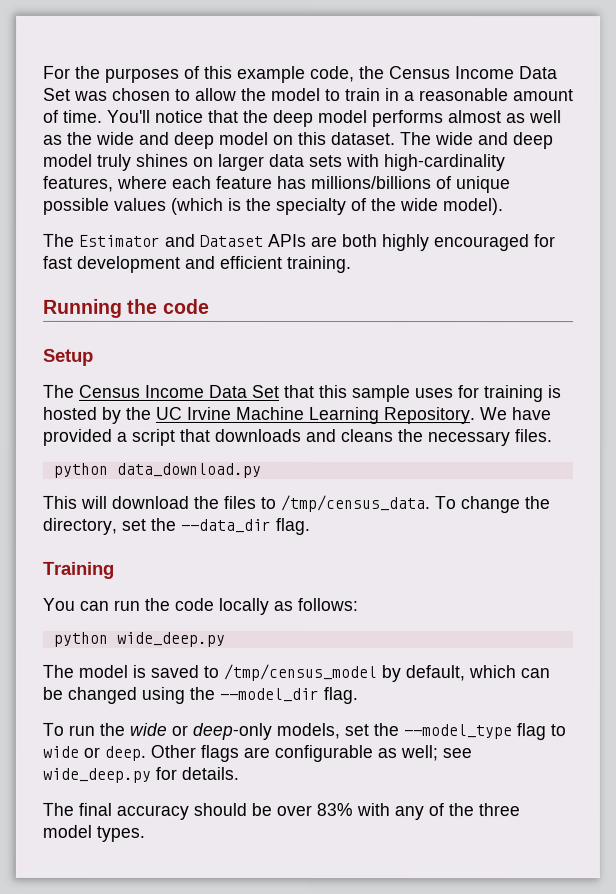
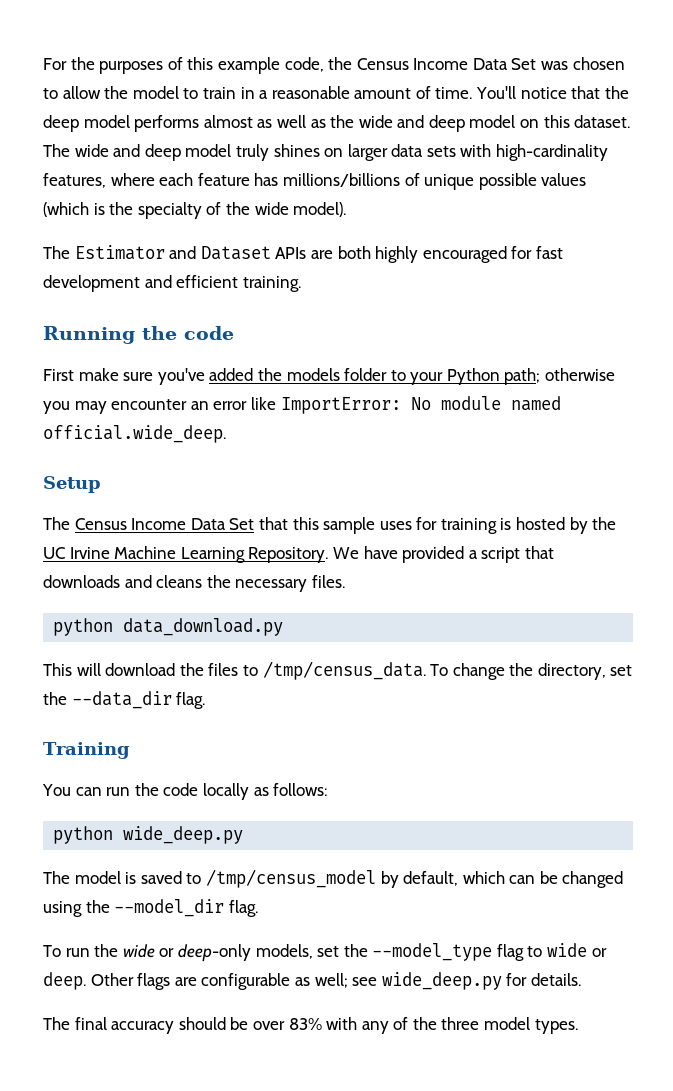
+ First make sure you've added the models folder to your Python path; otherwise you may encounter an error like ImportError: No module named official.wide_deep.

